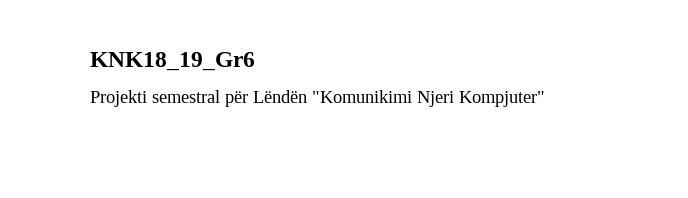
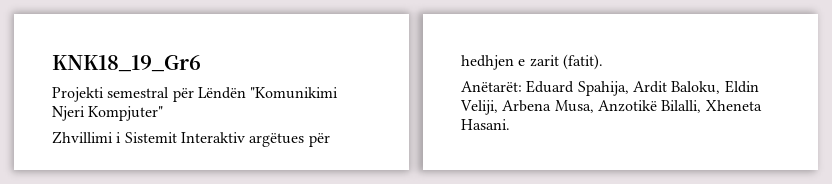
+ Zhvillimi i Sistemit Interaktiv argëtues për hedhjen e zarit (fatit).
+ Anëtarët: Eduard Spahija, Ardit Baloku, Eldin Veliji, Arbena Musa, Anzotikë Bilalli, Xheneta Hasani.

